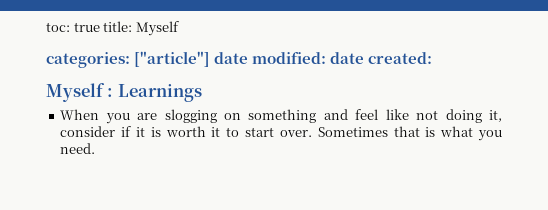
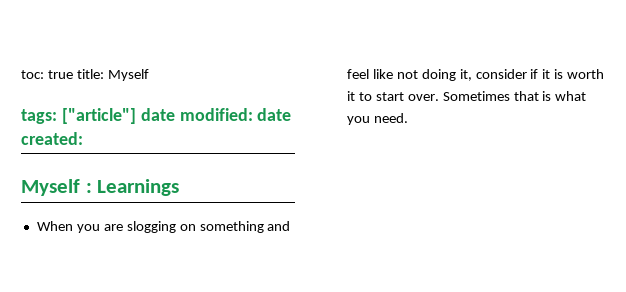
- categories: ["article"] date modified: date created:
+ tags: ["article"] date modified: date created:

